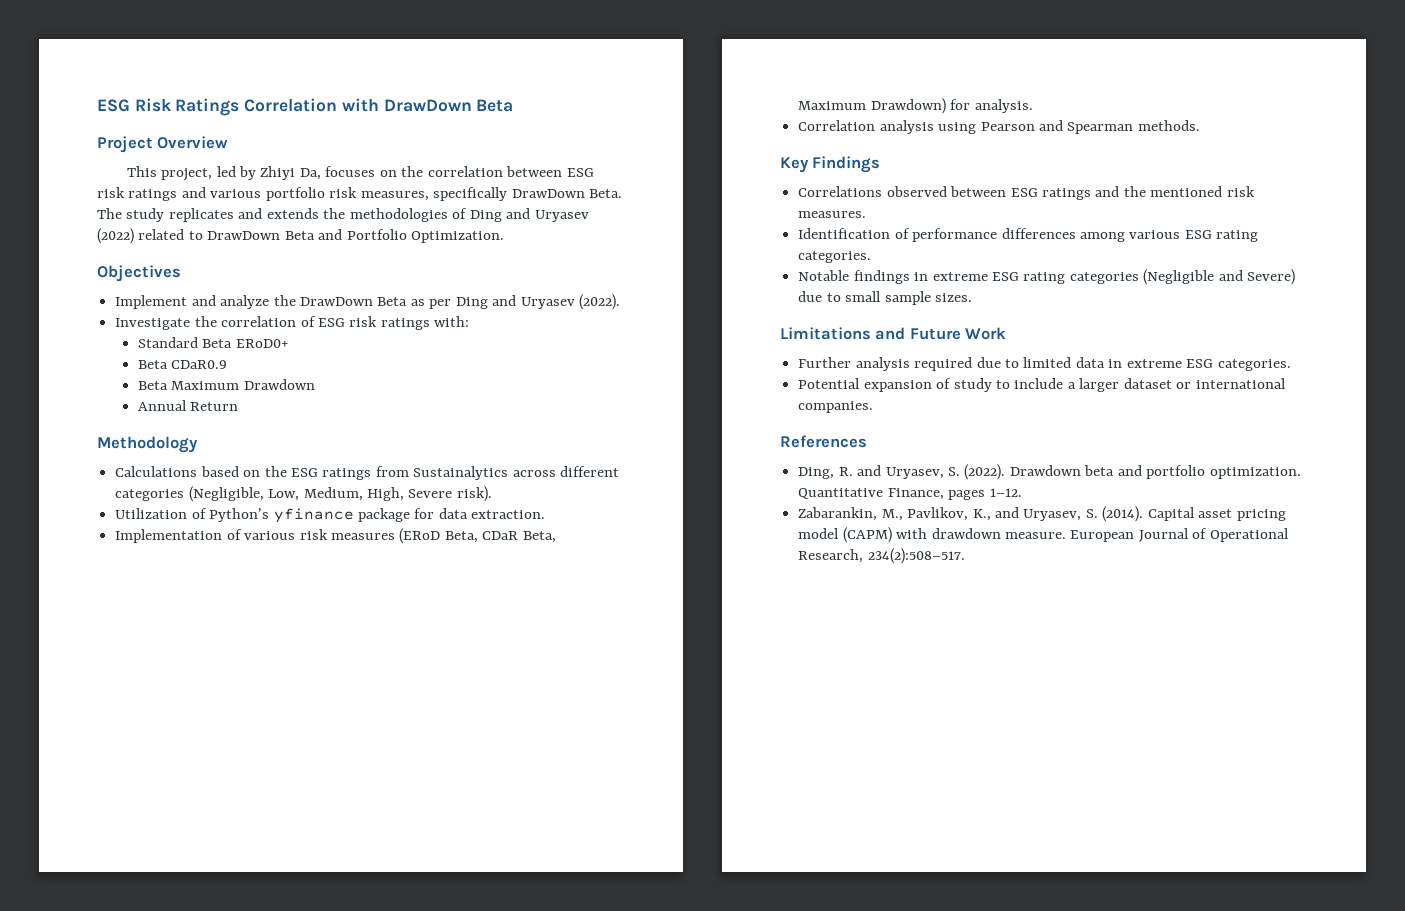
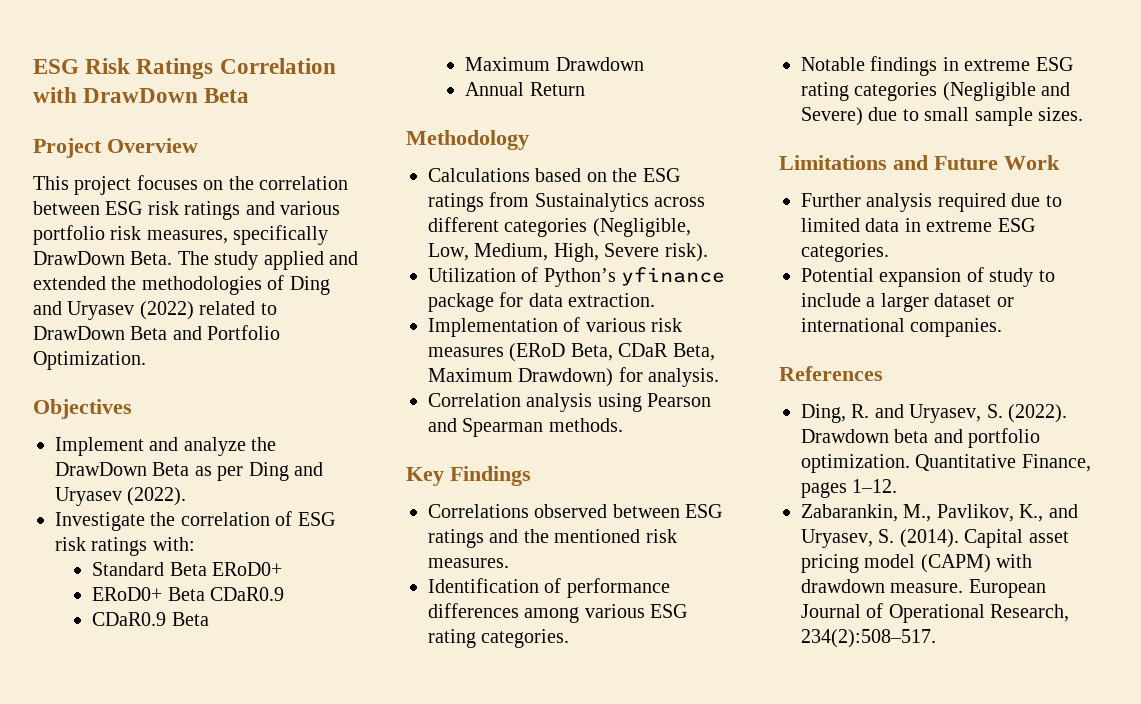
- This project, led by Zhiyi Da, focuses on the correlation between ESG risk ratings and various portfolio risk measures, specifically DrawDown Beta.
+ This project focuses on the correlation between ESG risk ratings and various portfolio risk measures, specifically DrawDown Beta.
- The study replicates and extends the methodologies of Ding and Uryasev (2022) related to DrawDown Beta and Portfolio Optimization.
+ The study applied and extended the methodologies of Ding and Uryasev (2022) related to DrawDown Beta and Portfolio Optimization.
- Beta CDaR0.9
+ ERoD0+ Beta CDaR0.9
- Beta Maximum Drawdown
+ CDaR0.9 Beta
+ Maximum Drawdown

